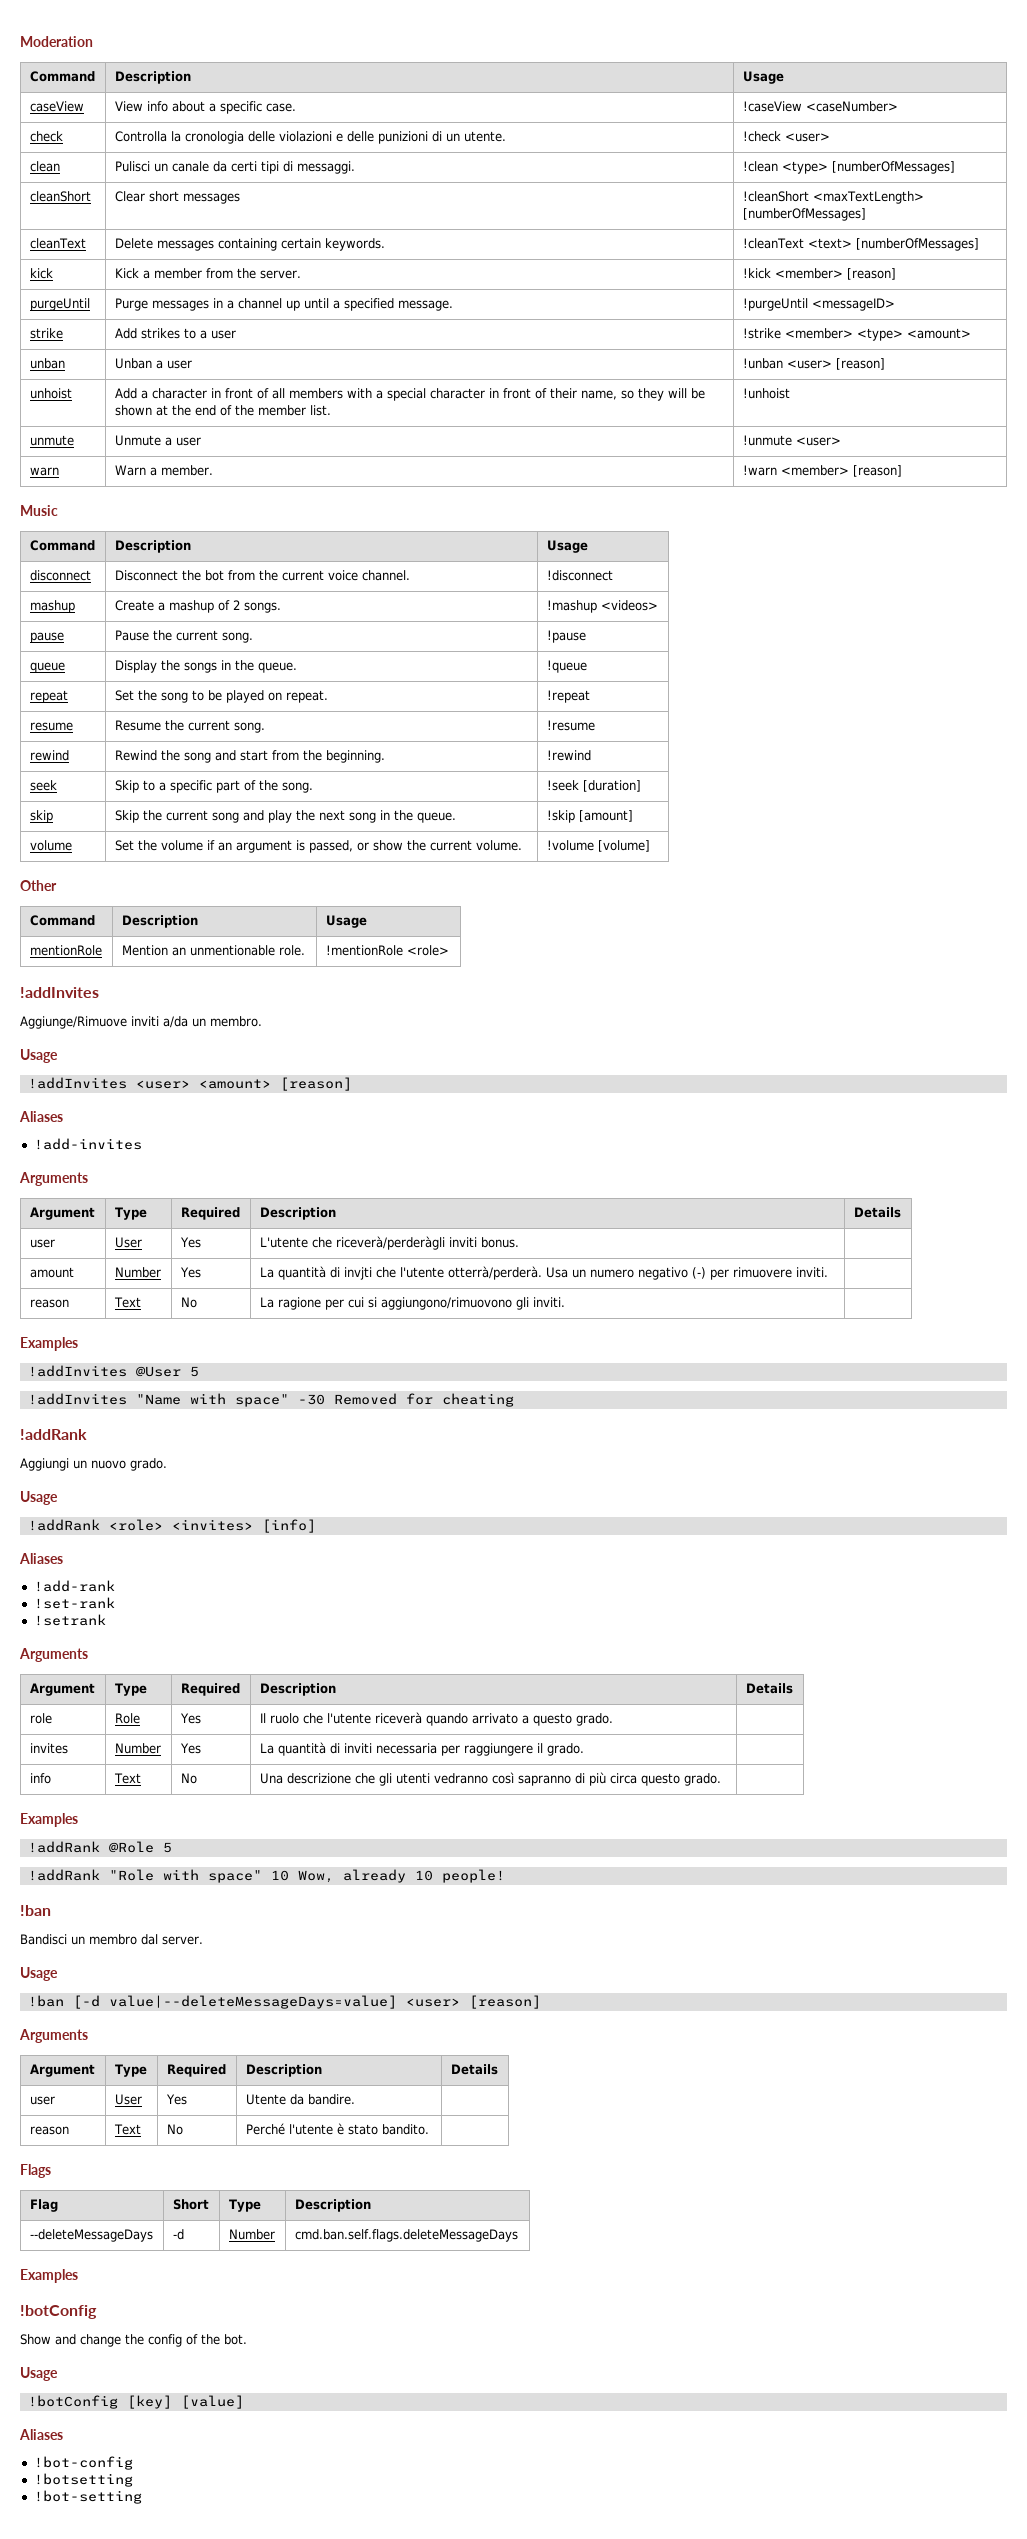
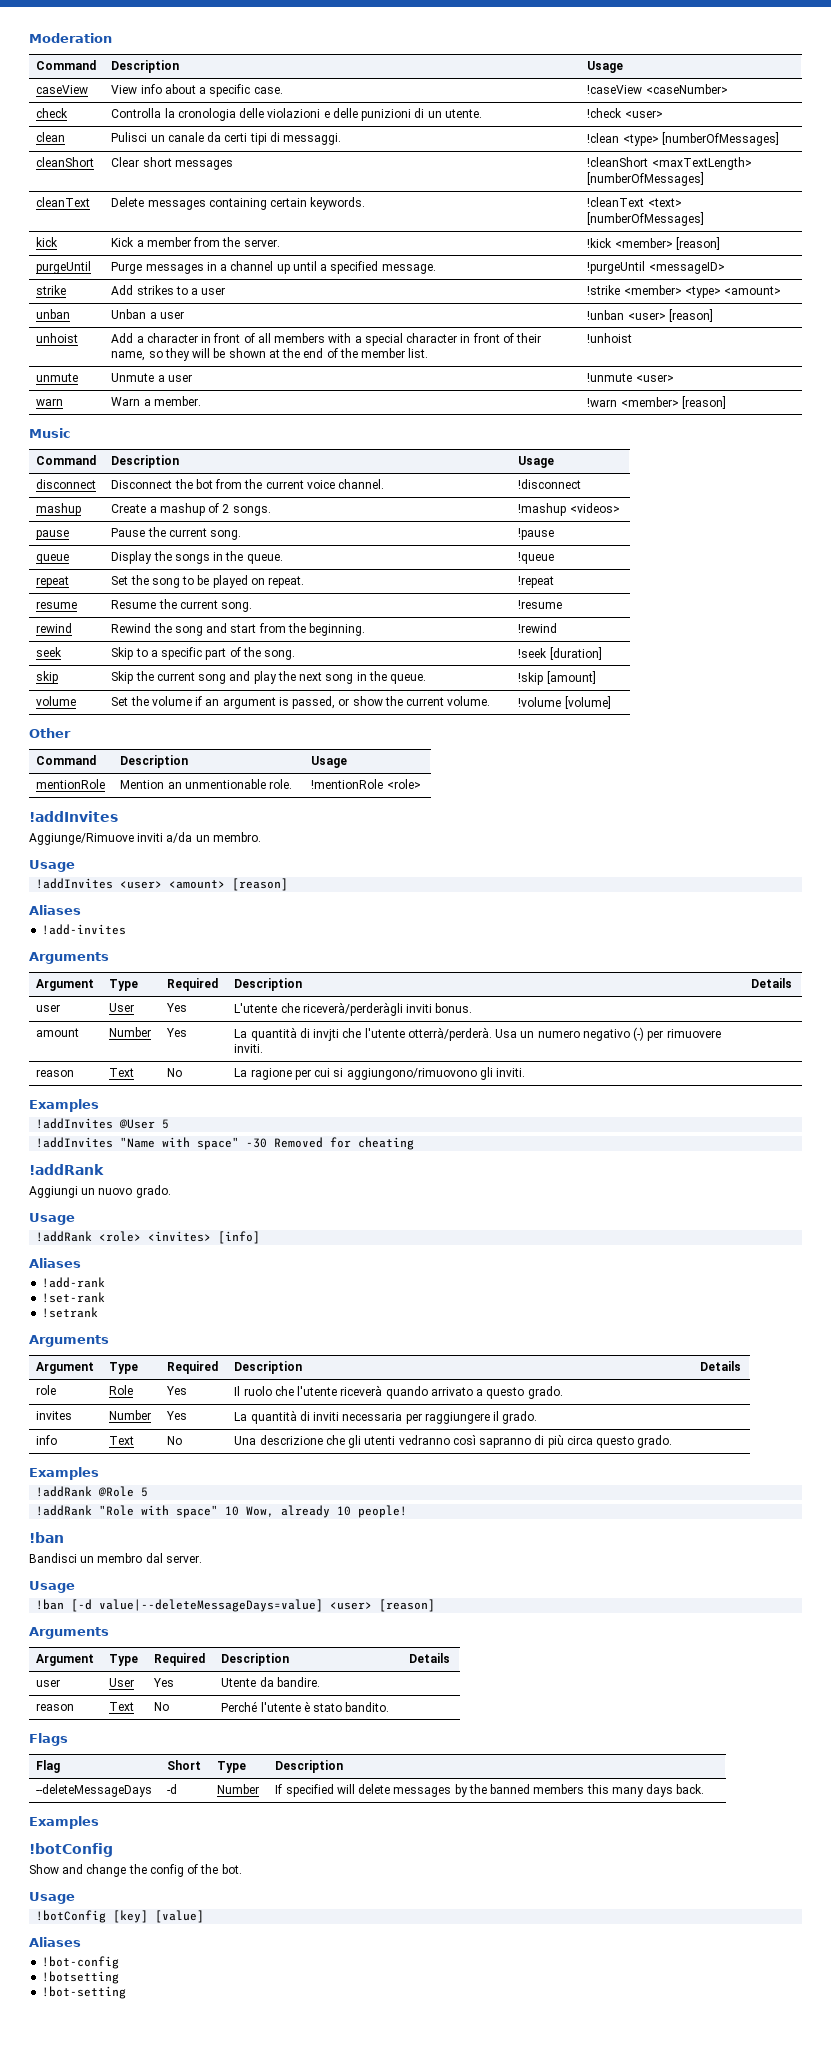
- ‑‑deleteMessageDays | ‑d | Number | cmd.ban.self.flags.deleteMessageDays
+ ‑‑deleteMessageDays | ‑d | Number | If specified will delete messages by the banned members this many days back.

